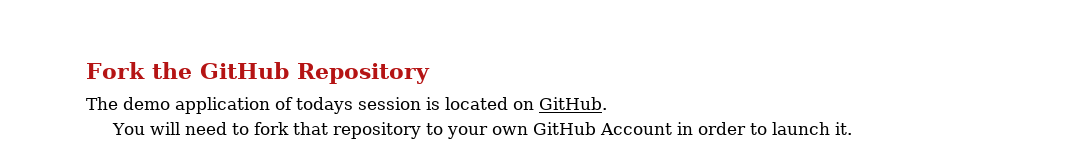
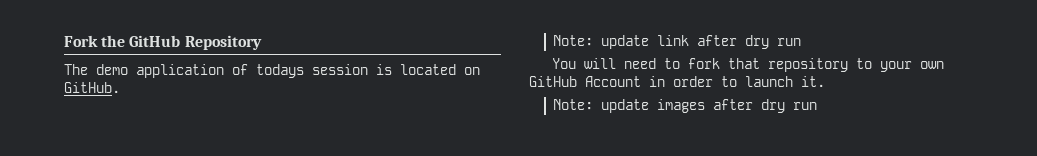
+ Note: update link after dry run
+ Note: update images after dry run

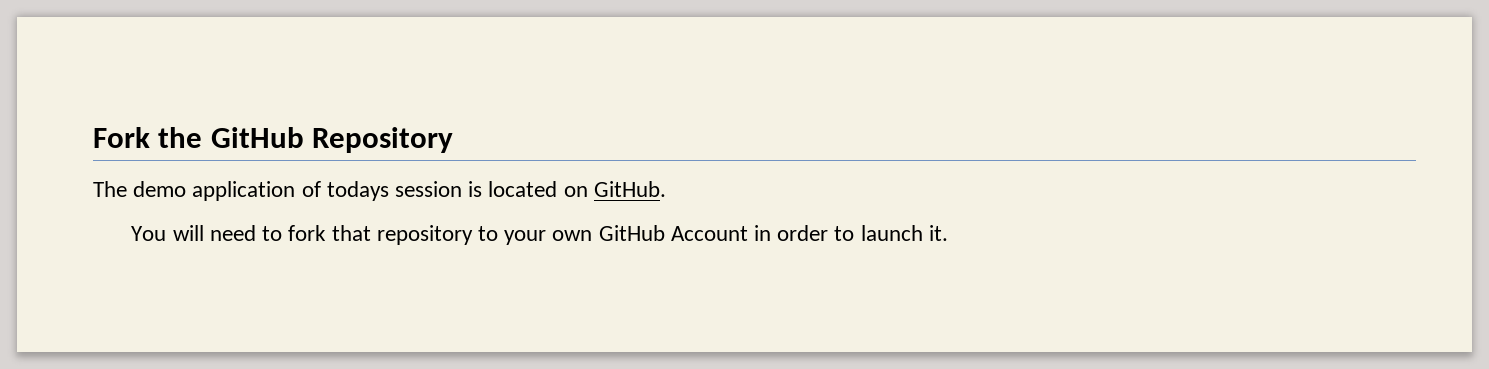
- Note: update link after dry run
- Note: update images after dry run

